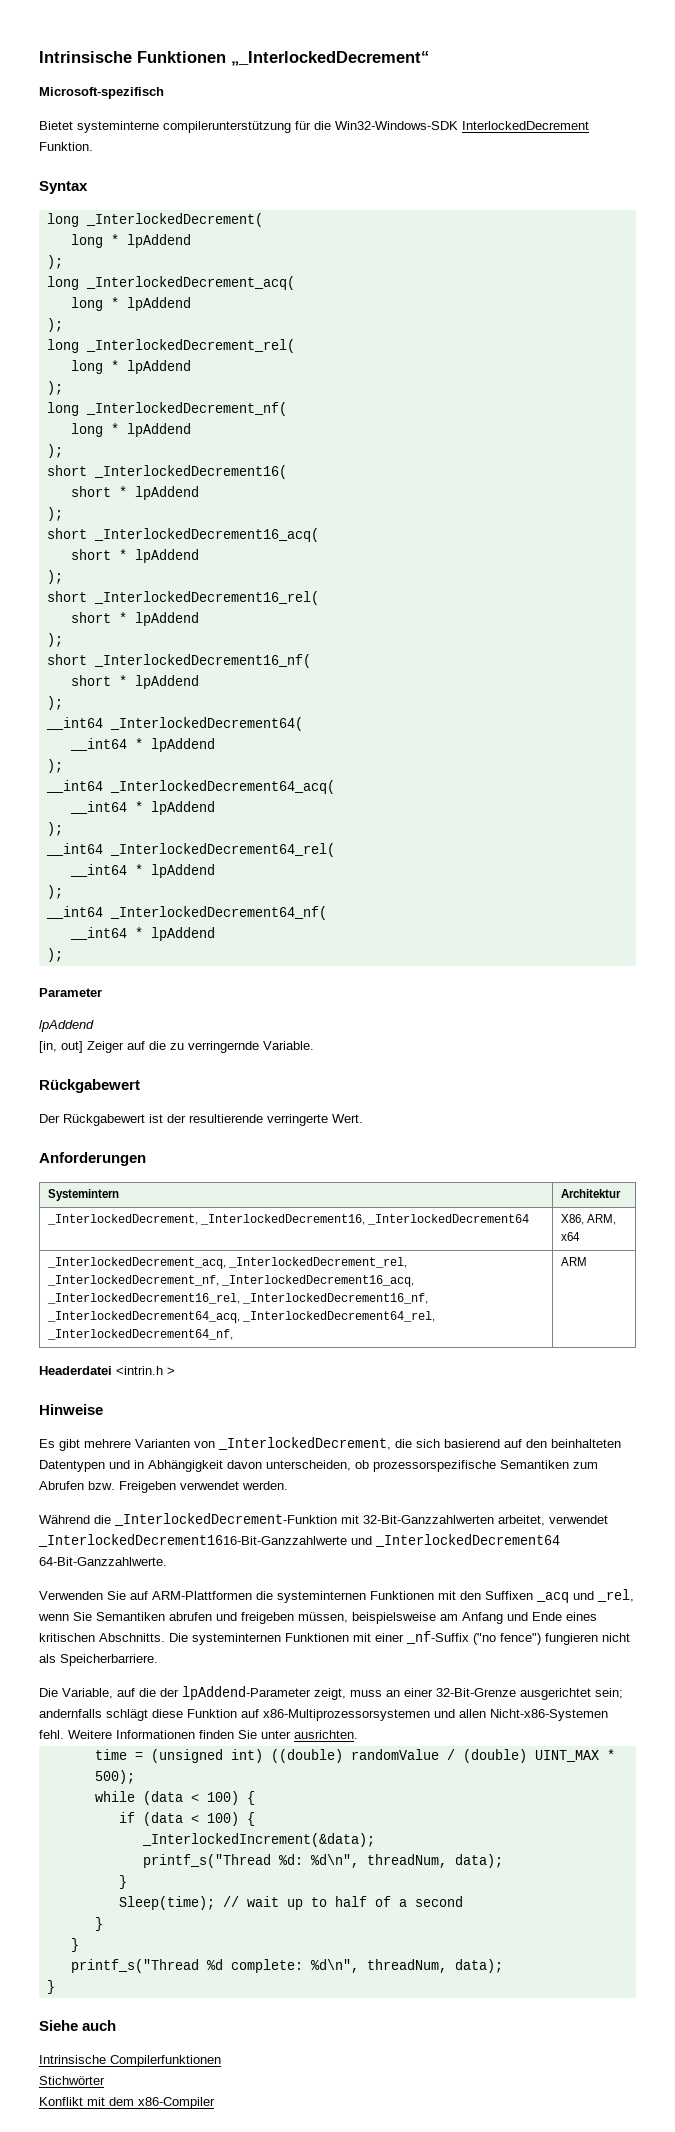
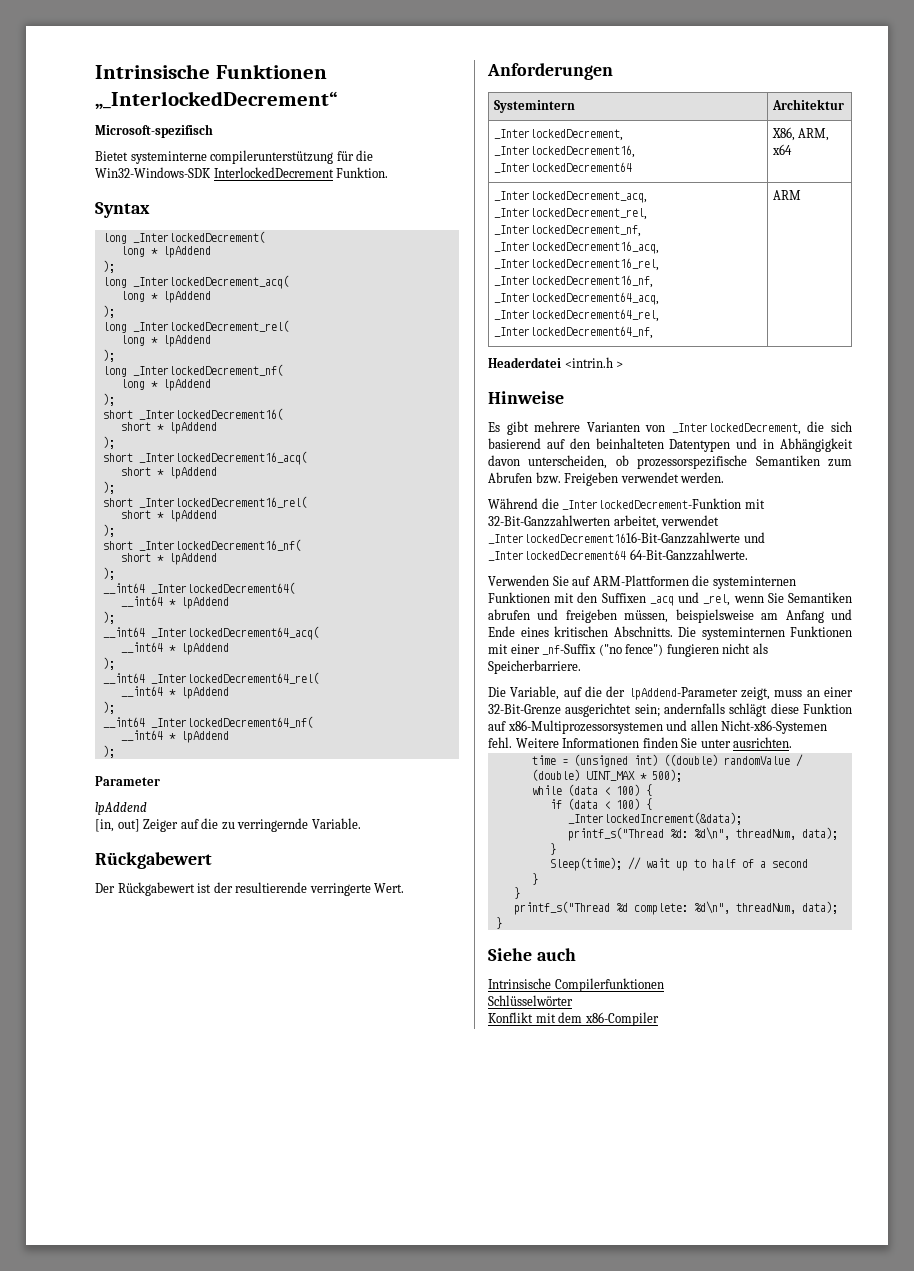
- Stichwörter
+ Schlüsselwörter

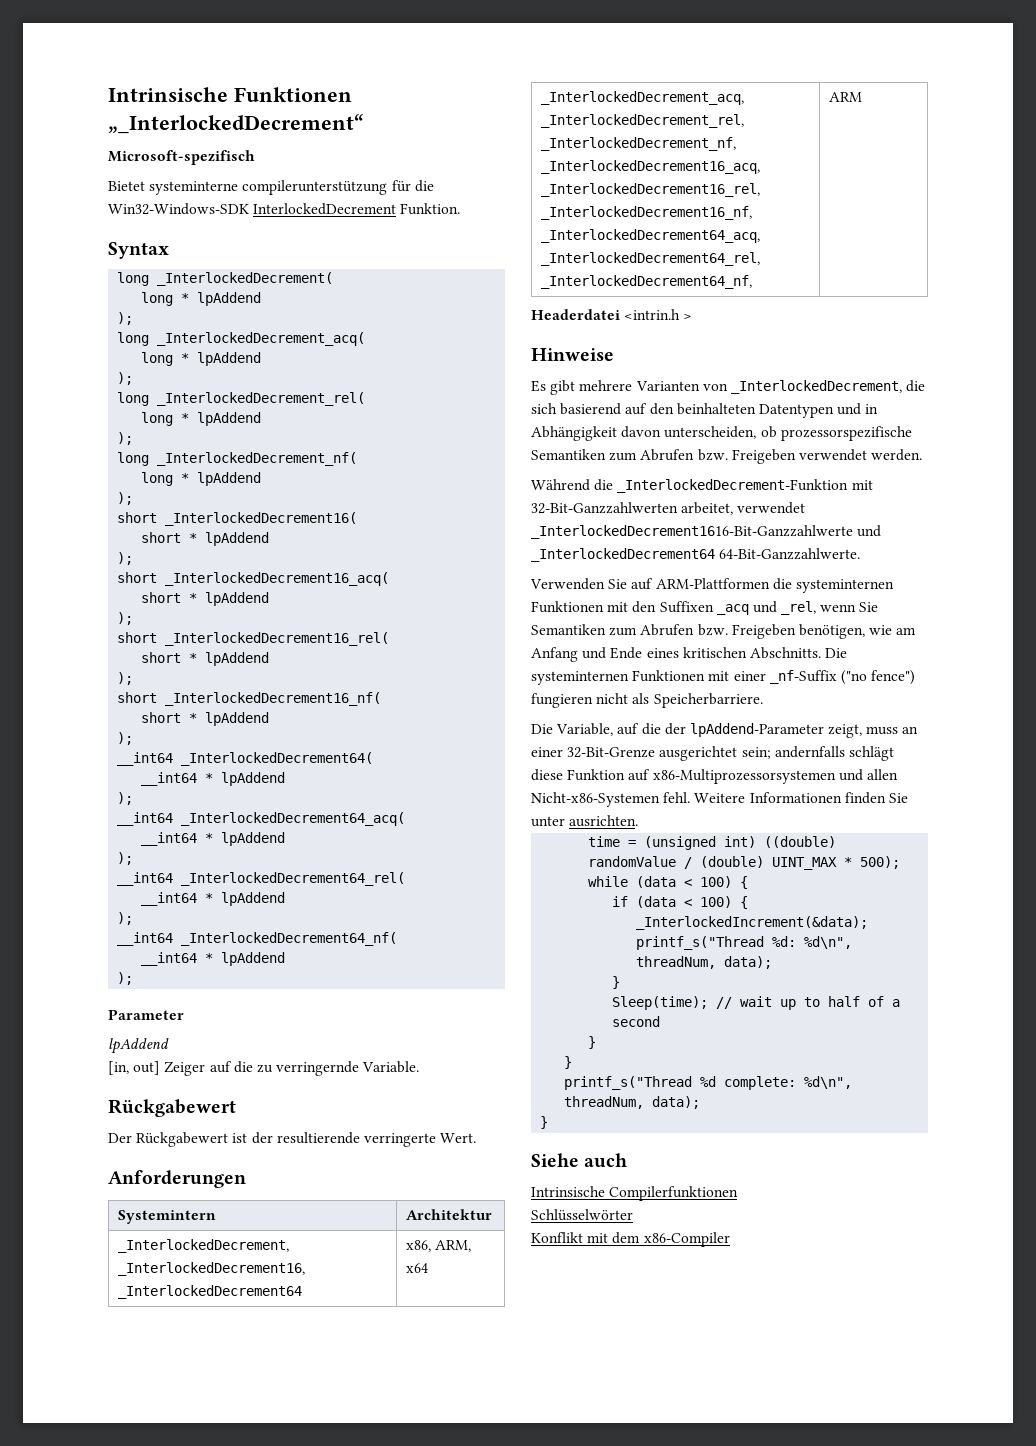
- _InterlockedDecrement, _InterlockedDecrement16, _InterlockedDecrement64 | X86, ARM, x64
+ _InterlockedDecrement, _InterlockedDecrement16, _InterlockedDecrement64 | x86, ARM, x64
- Verwenden Sie auf ARM-Plattformen die systeminternen Funktionen mit den Suffixen _acq und _rel, wenn Sie Semantiken abrufen und freigeben müssen, beispielsweise am Anfang und Ende eines kritischen Abschnitts.
+ Verwenden Sie auf ARM-Plattformen die systeminternen Funktionen mit den Suffixen _acq und _rel, wenn Sie Semantiken zum Abrufen bzw. Freigeben benötigen, wie am Anfang und Ende eines kritischen Abschnitts.

